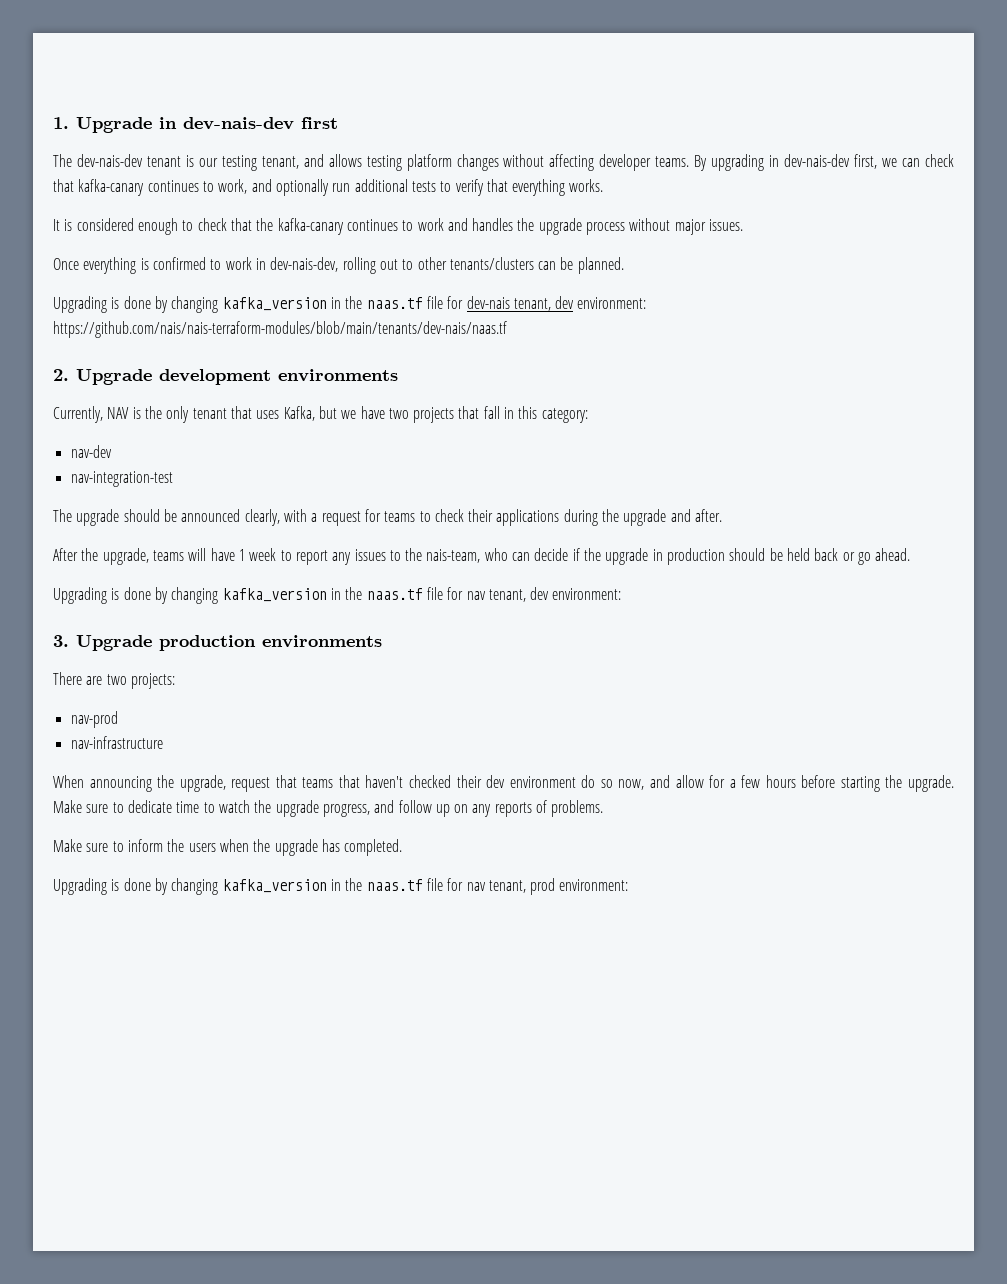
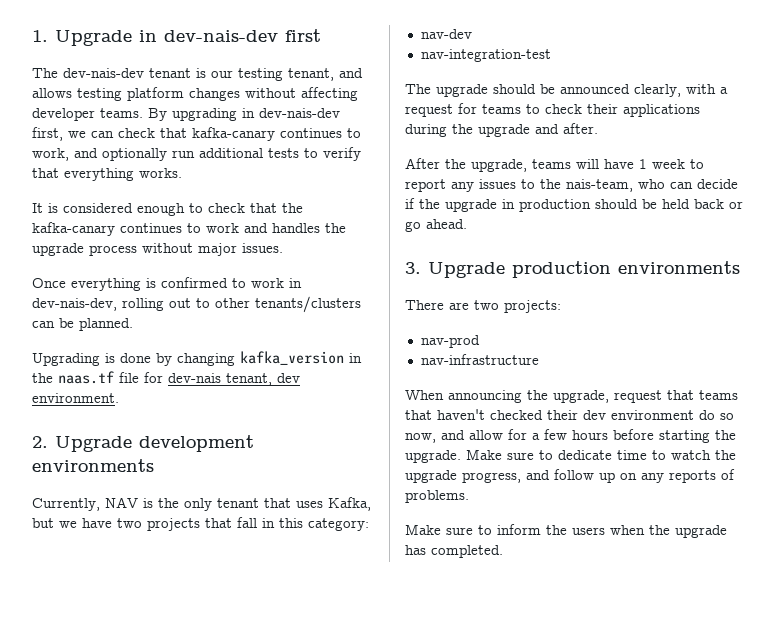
- Upgrading is done by changing kafka_version in the naas.tf file for dev-nais tenant, dev environment: https://github.com/nais/nais-terraform-modules/blob/main/tenants/dev-nais/naas.tf
+ Upgrading is done by changing kafka_version in the naas.tf file for dev-nais tenant, dev environment.
- Upgrading is done by changing kafka_version in the naas.tf file for nav tenant, dev environment:
- Upgrading is done by changing kafka_version in the naas.tf file for nav tenant, prod environment:

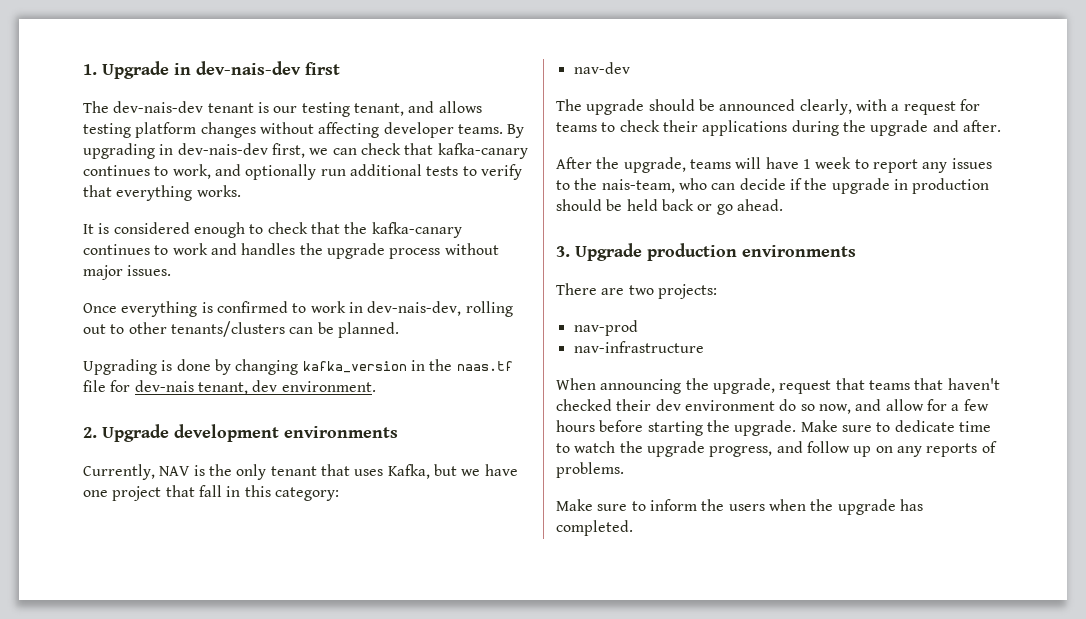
- Currently, NAV is the only tenant that uses Kafka, but we have two projects that fall in this category:
+ Currently, NAV is the only tenant that uses Kafka, but we have one project that fall in this category:
- nav-integration-test

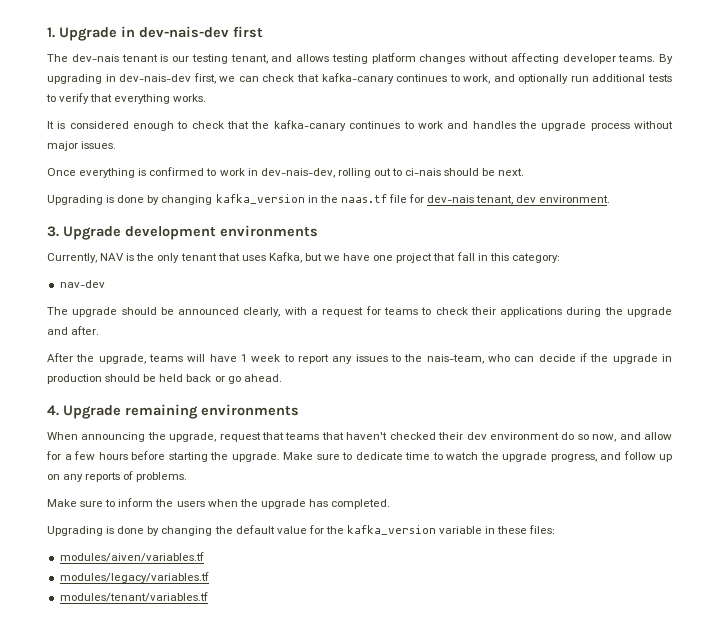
- The dev-nais-dev tenant is our testing tenant, and allows testing platform changes without affecting developer teams.
+ The dev-nais tenant is our testing tenant, and allows testing platform changes without affecting developer teams.
- Once everything is confirmed to work in dev-nais-dev, rolling out to other tenants/clusters can be planned.
+ Once everything is confirmed to work in dev-nais-dev, rolling out to ci-nais should be next.
- 2. Upgrade development environments
+ 3. Upgrade development environments
- 3. Upgrade production environments
- There are two projects:
- nav-prod
- nav-infrastructure
+ 4. Upgrade remaining environments
+ Upgrading is done by changing the default value for the kafka_version variable in these files:
+ modules/aiven/variables.tf
+ modules/legacy/variables.tf
+ modules/tenant/variables.tf

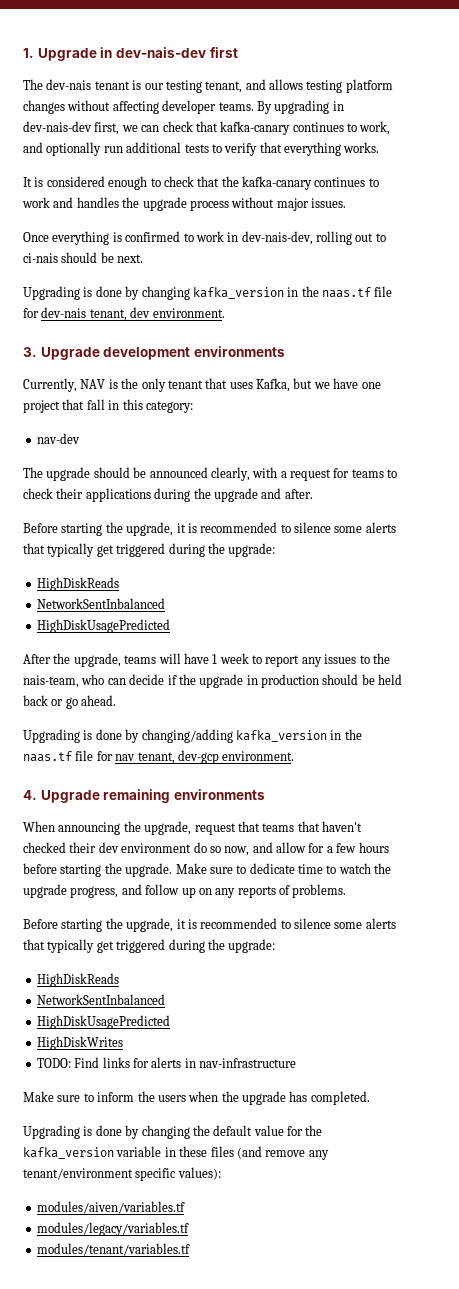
  The upgrade should be announced clearly, with a request for teams to check their applications during the upgrade and after.
+ Before starting the upgrade, it is recommended to silence some alerts that typically get triggered during the upgrade:
+ HighDiskReads
+ NetworkSentInbalanced
+ HighDiskUsagePredicted
+ Upgrading is done by changing/adding kafka_version in the naas.tf file for nav tenant, dev-gcp environment.
  Make sure to dedicate time to watch the upgrade progress, and follow up on any reports of problems.
+ Before starting the upgrade, it is recommended to silence some alerts that typically get triggered during the upgrade:
+ HighDiskReads
+ NetworkSentInbalanced
+ HighDiskUsagePredicted
+ HighDiskWrites
+ TODO: Find links for alerts in nav-infrastructure
- Upgrading is done by changing the default value for the kafka_version variable in these files:
+ Upgrading is done by changing the default value for the kafka_version variable in these files (and remove any tenant/environment specific values):

